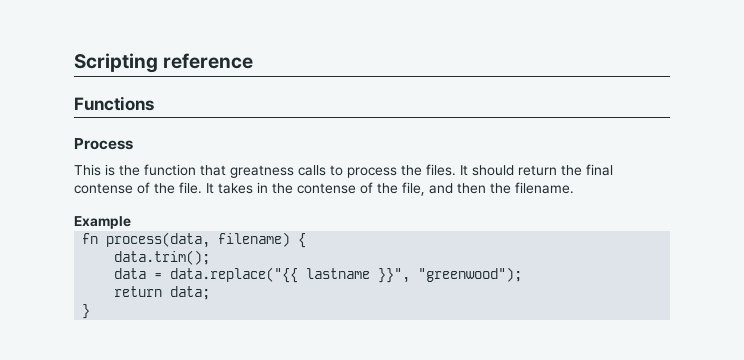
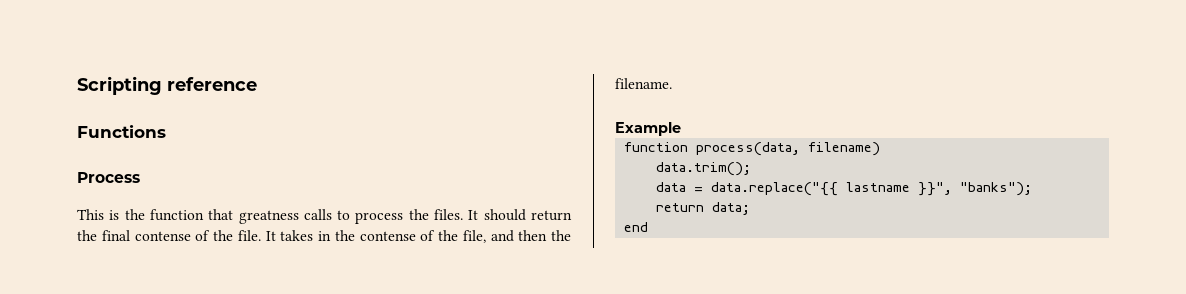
- fn process(data, filename) {
+ function process(data, filename)
- data = data.replace("{{ lastname }}", "greenwood");
+ data = data.replace("{{ lastname }}", "banks");
- }
+ end

